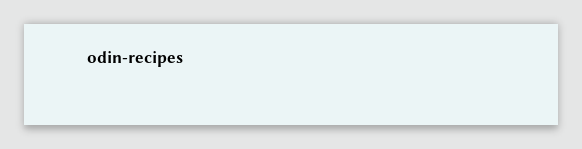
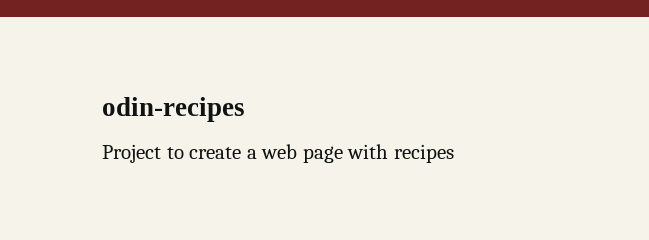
+ Project to create a web page with recipes

